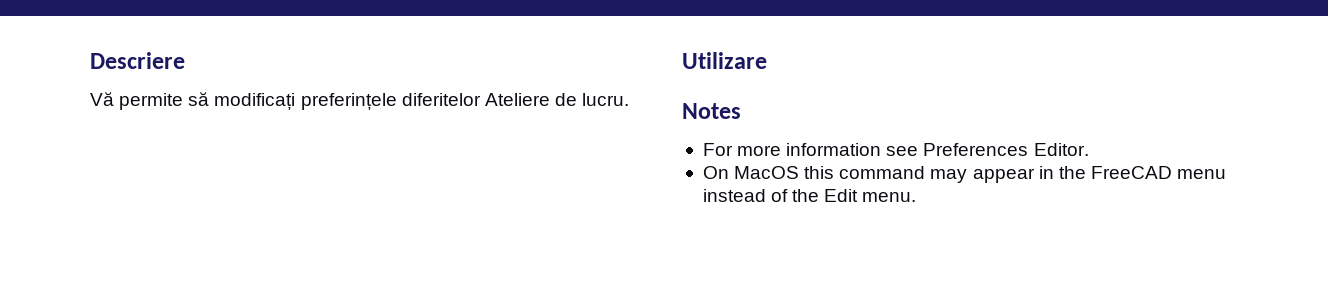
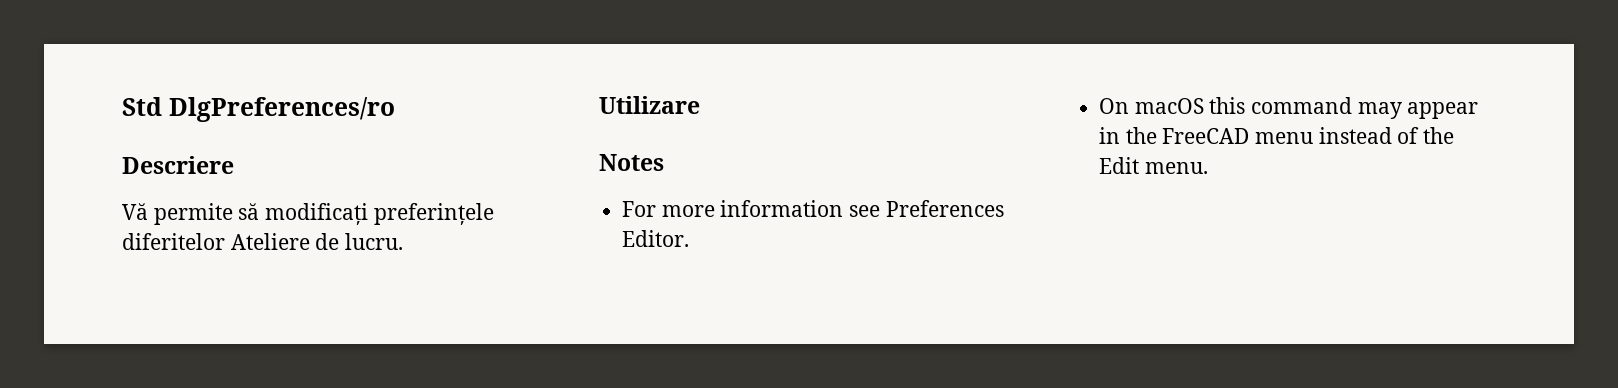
+ Std DlgPreferences/ro
- On MacOS this command may appear in the FreeCAD menu instead of the Edit menu.
+ On macOS this command may appear in the FreeCAD menu instead of the Edit menu.

